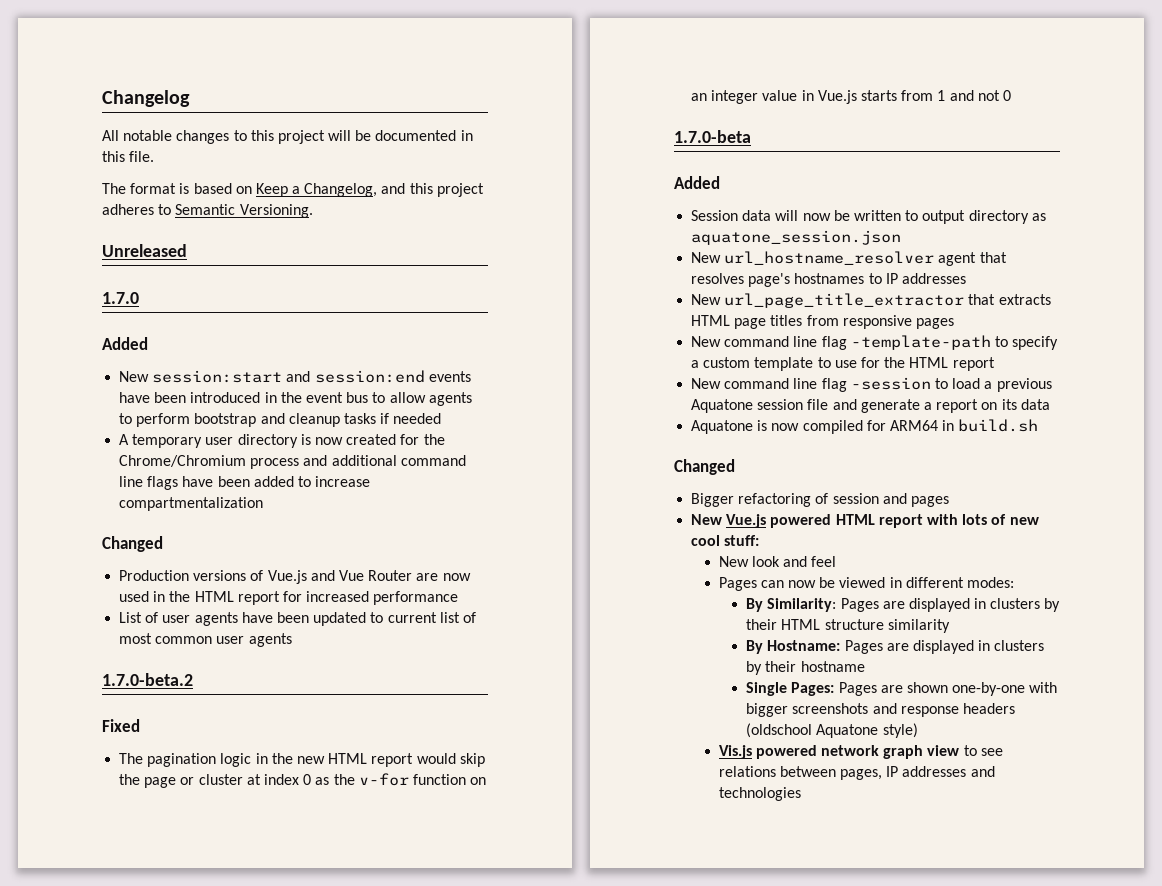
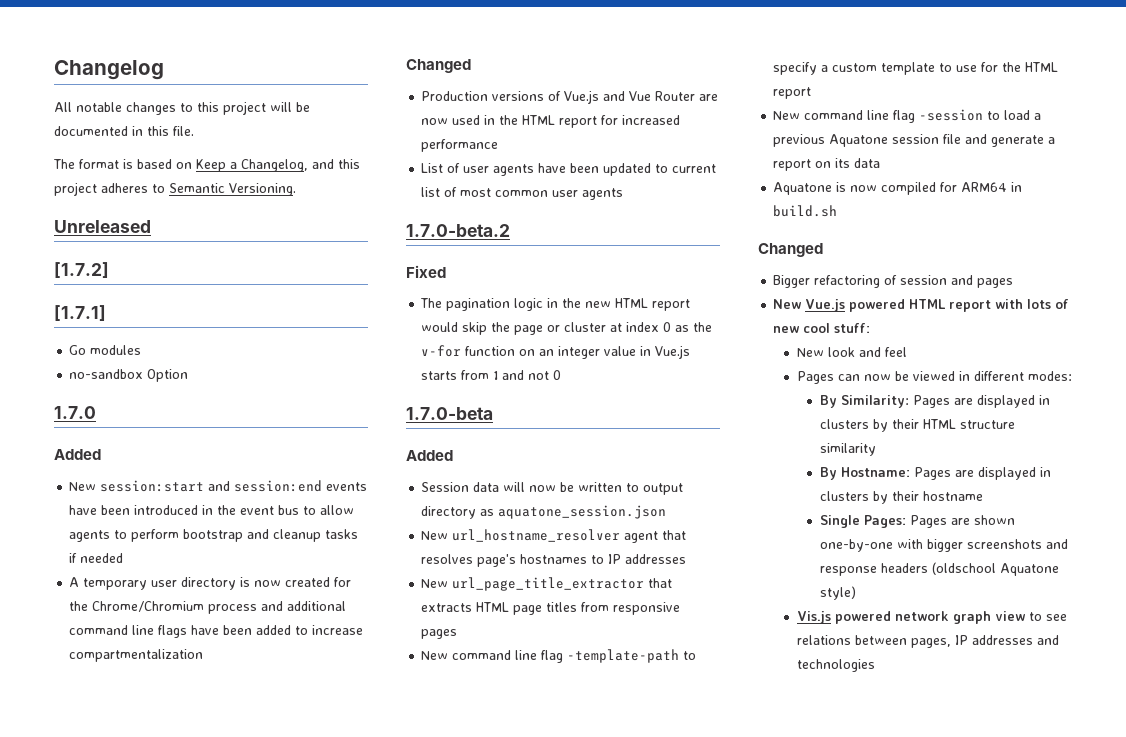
+ [1.7.2]
+ [1.7.1]
+ Go modules
+ no-sandbox Option

